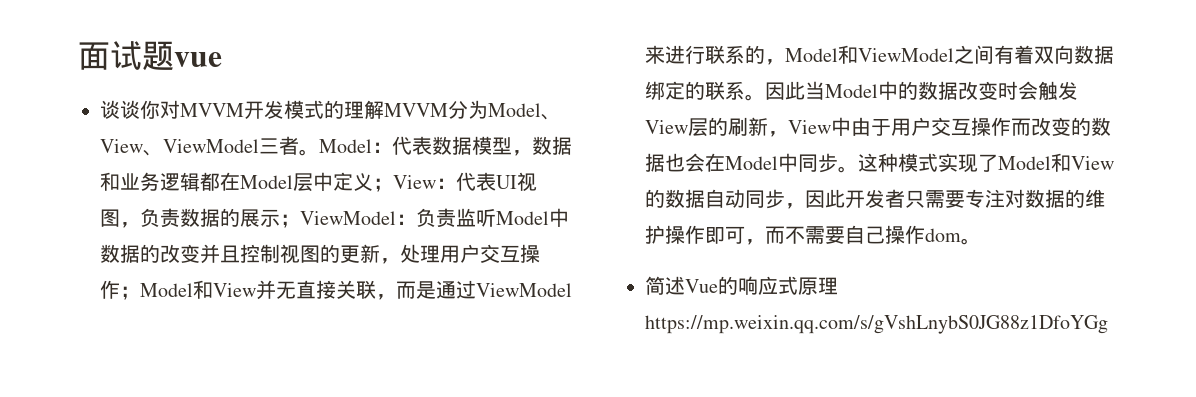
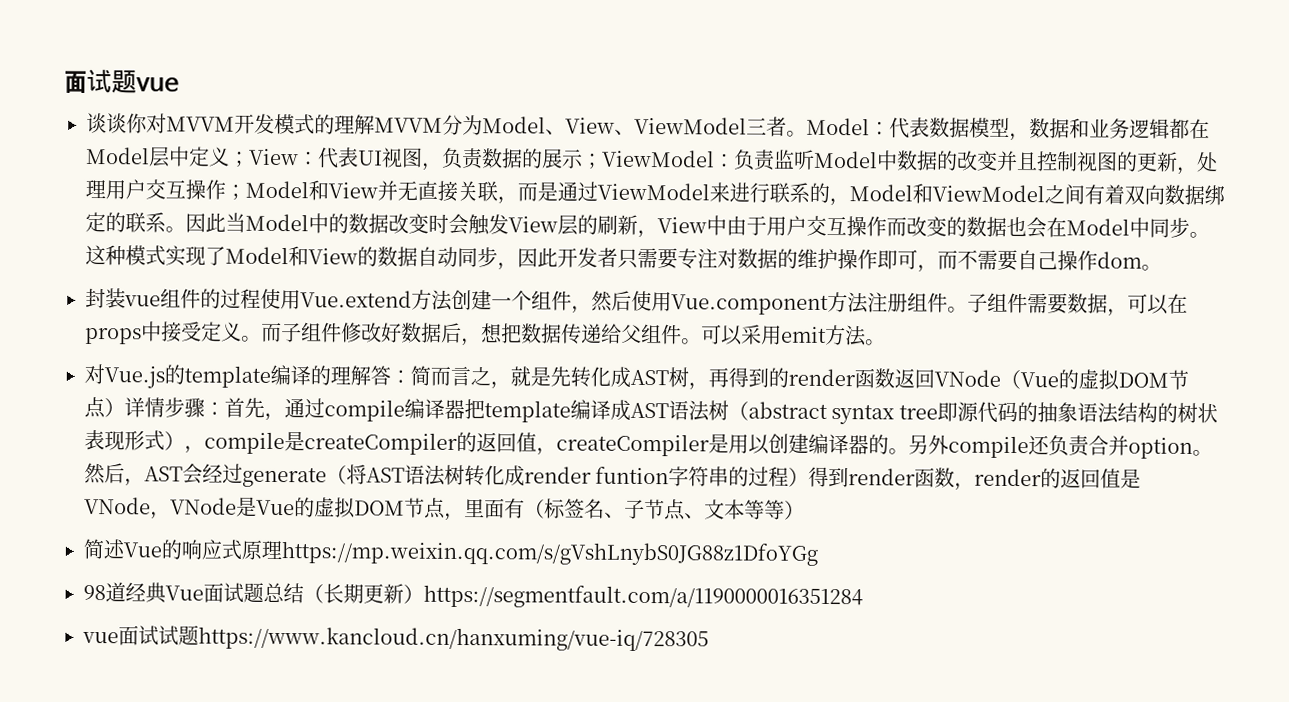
+ 封装vue组件的过程使用Vue.extend方法创建一个组件，然后使用Vue.component方法注册组件。子组件需要数据，可以在props中接受定义。而子组件修改好数据后，想把数据传递给父组件。可以采用emit方法。
+ 对Vue.js的template编译的理解答：简而言之，就是先转化成AST树，再得到的render函数返回VNode（Vue的虚拟DOM节点）详情步骤：首先，通过compile编译器把template编译成AST语法树（abstract syntax tree即源代码的抽象语法结构的树状表现形式），compile是createCompiler的返回值，createCompiler是用以创建编译器的。另外compile还负责合并option。然后，AST会经过generate（将AST语法树转化成render funtion字符串的过程）得到render函数，render的返回值是VNode，VNode是Vue的虚拟DOM节点，里面有（标签名、子节点、文本等等）
+ 98道经典Vue面试题总结（长期更新）https://segmentfault.com/a/1190000016351284
+ vue面试试题https://www.kancloud.cn/hanxuming/vue-iq/728305

